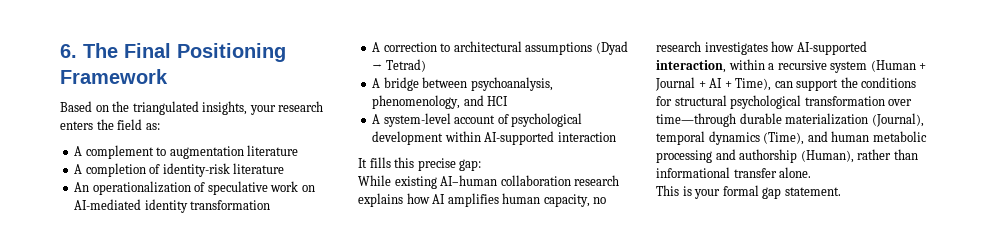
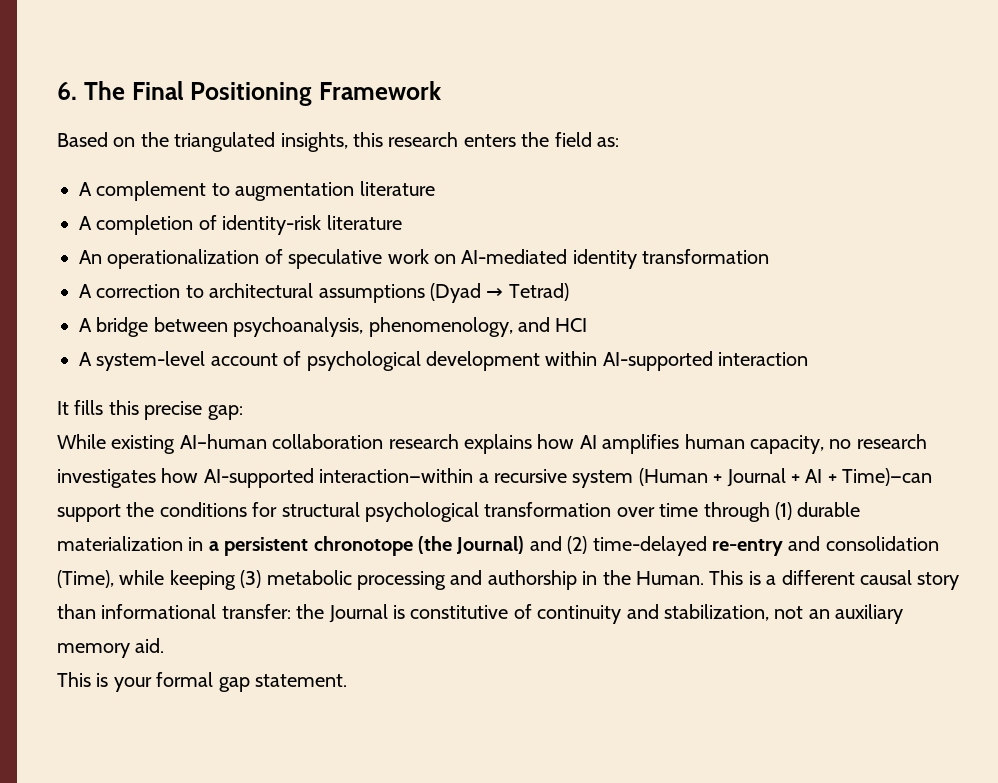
- Based on the triangulated insights, your research enters the field as:
+ Based on the triangulated insights, this research enters the field as:
- While existing AI–human collaboration research explains how AI amplifies human capacity, no research investigates how AI-supported interaction, within a recursive system (Human + Journal + AI + Time), can support the conditions for structural psychological transformation over time—through durable materialization (Journal), temporal dynamics (Time), and human metabolic processing and authorship (Human), rather than informational transfer alone.
+ While existing AI–human collaboration research explains how AI amplifies human capacity, no research investigates how AI-supported interaction—within a recursive system (Human + Journal + AI + Time)—can support the conditions for structural psychological transformation over time through (1) durable materialization in a persistent chronotope (the Journal) and (2) time-delayed re-entry and consolidation (Time), while keeping (3) metabolic processing and authorship in the Human. This is a different causal story than informational transfer: the Journal is constitutive of continuity and stabilization, not an auxiliary memory aid.

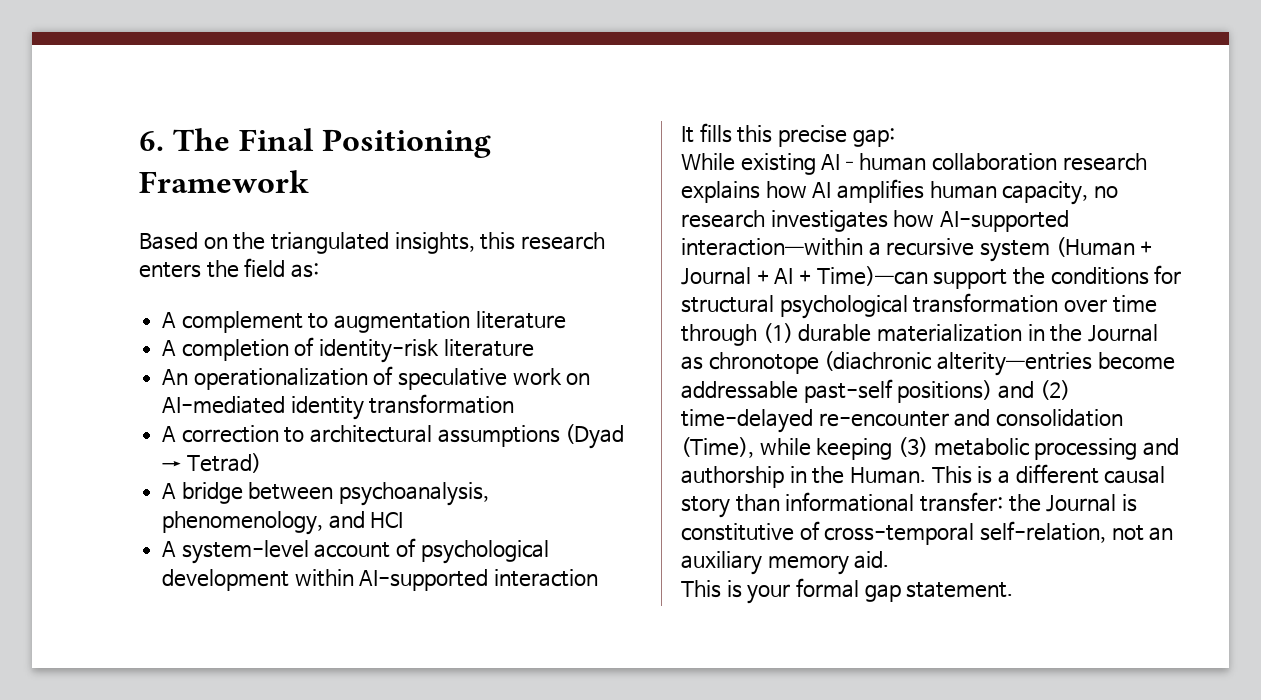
- While existing AI–human collaboration research explains how AI amplifies human capacity, no research investigates how AI-supported interaction—within a recursive system (Human + Journal + AI + Time)—can support the conditions for structural psychological transformation over time through (1) durable materialization in a persistent chronotope (the Journal) and (2) time-delayed re-entry and consolidation (Time), while keeping (3) metabolic processing and authorship in the Human.
+ While existing AI–human collaboration research explains how AI amplifies human capacity, no research investigates how AI-supported interaction—within a recursive system (Human + Journal + AI + Time)—can support the conditions for structural psychological transformation over time through (1) durable materialization in the Journal as chronotope (diachronic alterity—entries become addressable past-self positions) and (2) time-delayed re-encounter and consolidation (Time), while keeping (3) metabolic processing and authorship in the Human.
- This is a different causal story than informational transfer: the Journal is constitutive of continuity and stabilization, not an auxiliary memory aid.
+ This is a different causal story than informational transfer: the Journal is constitutive of cross-temporal self-relation, not an auxiliary memory aid.

